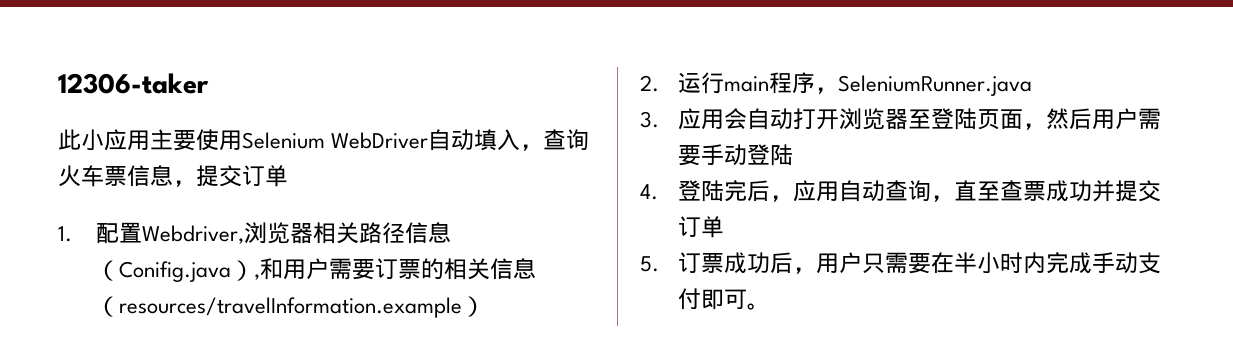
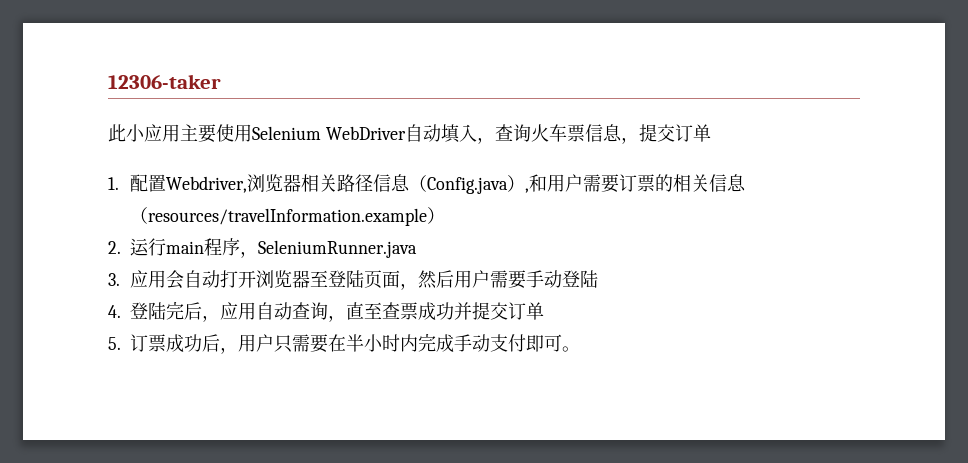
- 1.配置Webdriver,浏览器相关路径信息（Conifig.java）,和用户需要订票的相关信息（resources/travelInformation.example）
+ 1.配置Webdriver,浏览器相关路径信息（Config.java）,和用户需要订票的相关信息（resources/travelInformation.example）

